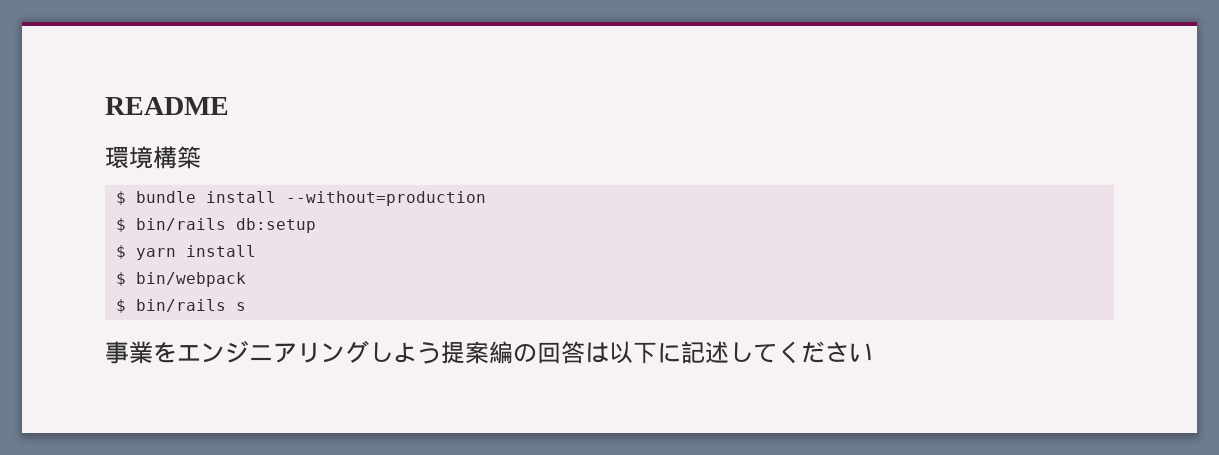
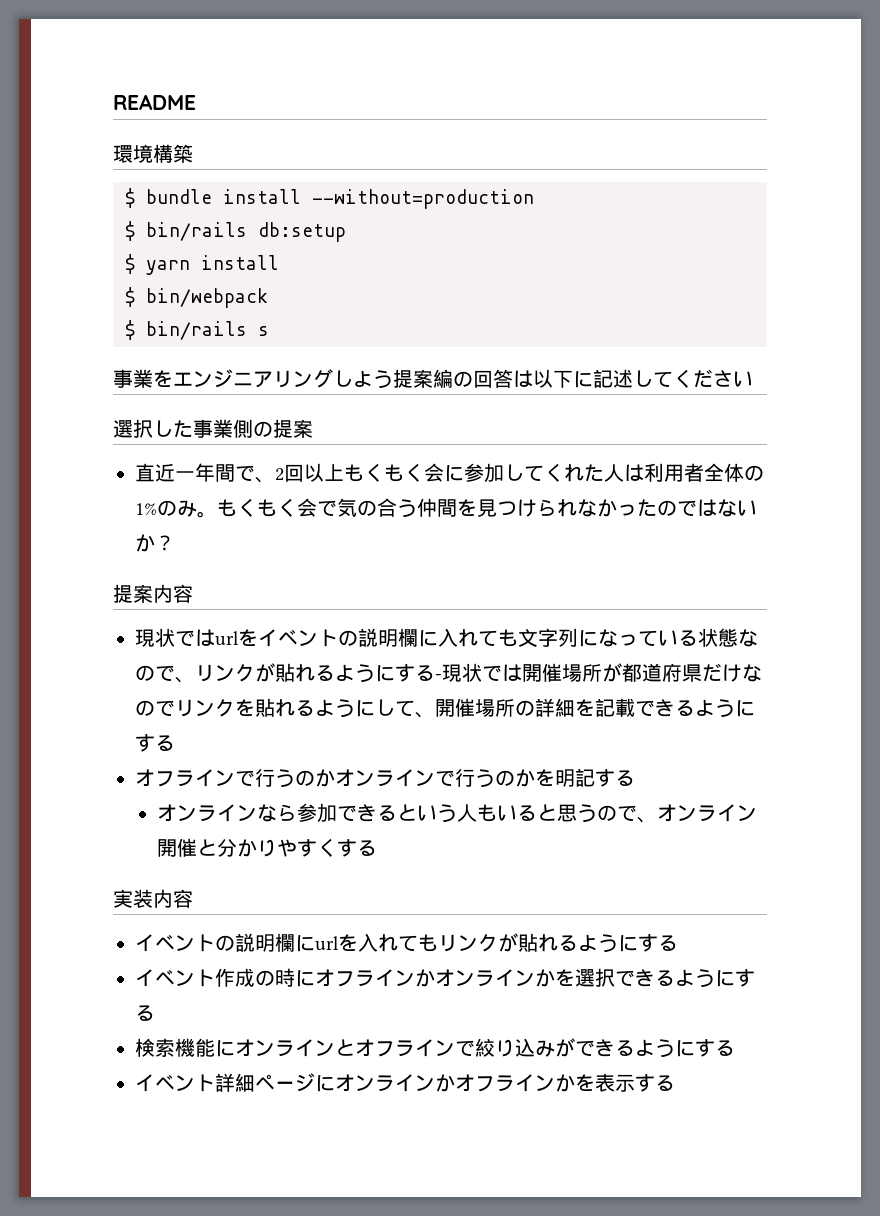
+ 選択した事業側の提案
+ 直近一年間で、2回以上もくもく会に参加してくれた人は利用者全体の1%のみ。もくもく会で気の合う仲間を見つけられなかったのではないか？
+ 提案内容
+ 現状ではurlをイベントの説明欄に入れても文字列になっている状態なので、リンクが貼れるようにする-現状では開催場所が都道府県だけなのでリンクを貼れるようにして、開催場所の詳細を記載できるようにする
+ オフラインで行うのかオンラインで行うのかを明記する
+ オンラインなら参加できるという人もいると思うので、オンライン開催と分かりやすくする
+ 実装内容
+ イベントの説明欄にurlを入れてもリンクが貼れるようにする
+ イベント作成の時にオフラインかオンラインかを選択できるようにする
+ 検索機能にオンラインとオフラインで絞り込みができるようにする
+ イベント詳細ページにオンラインかオフラインかを表示する

